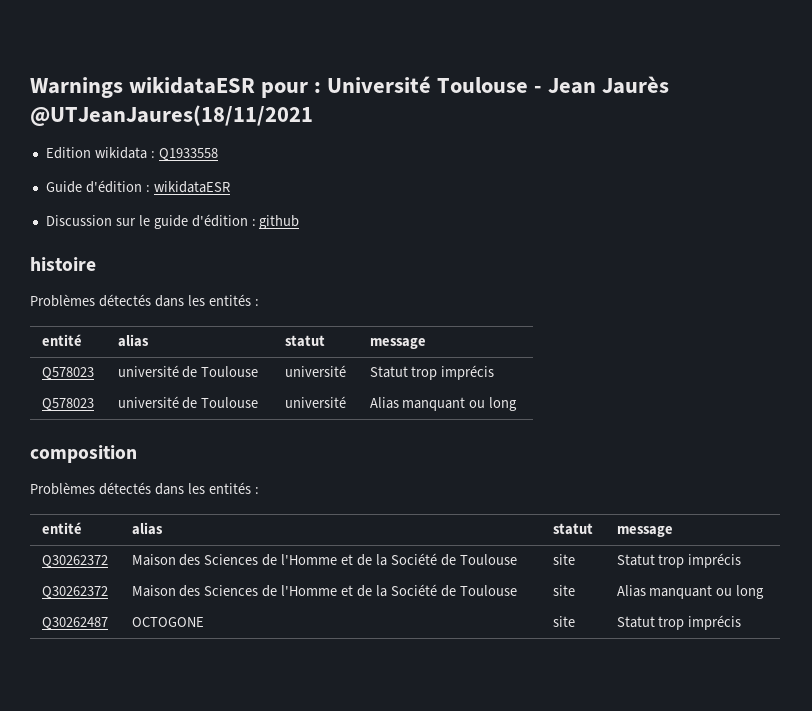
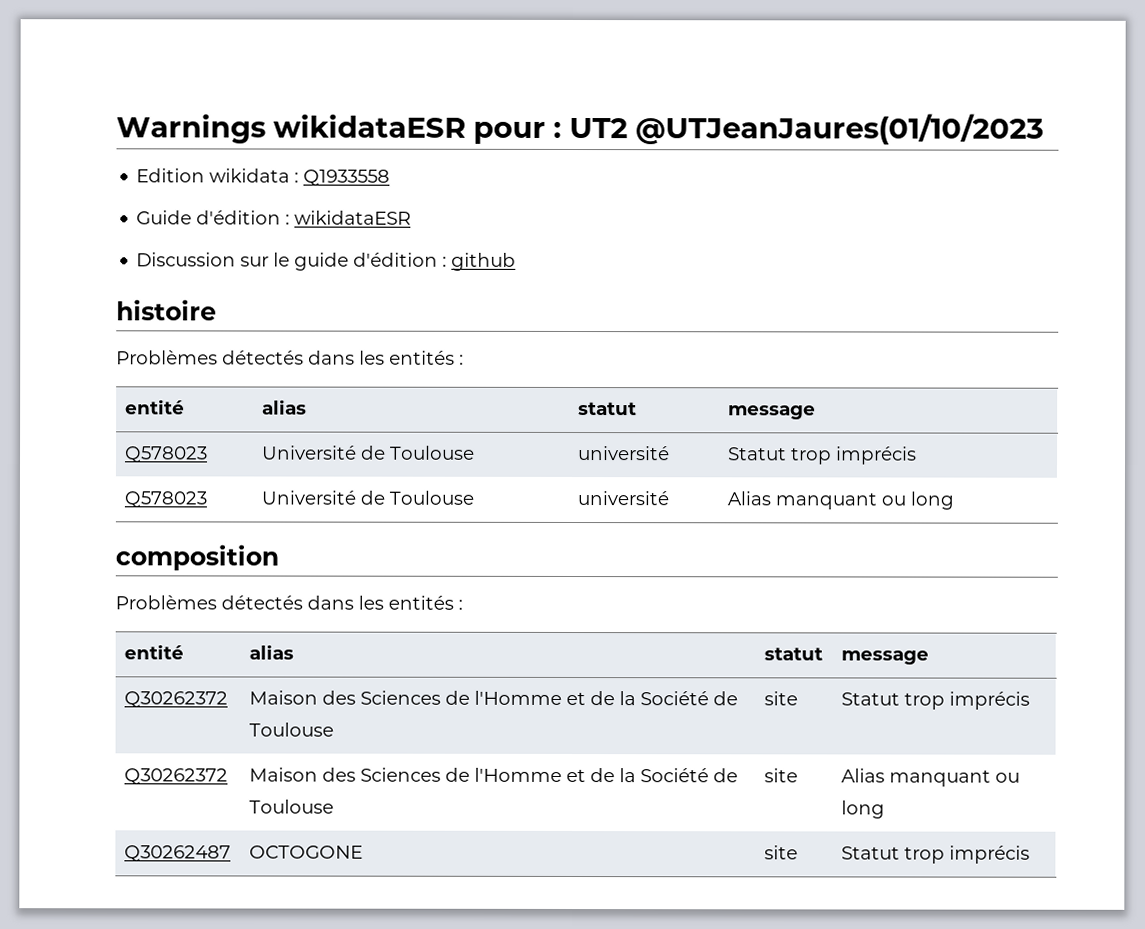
- Warnings wikidataESR pour : Université Toulouse - Jean Jaurès @UTJeanJaures(18/11/2021
+ Warnings wikidataESR pour : UT2 @UTJeanJaures(01/10/2023
- Q578023 | université de Toulouse | université | Statut trop imprécis
+ Q578023 | Université de Toulouse | université | Statut trop imprécis
- Q578023 | université de Toulouse | université | Alias manquant ou long
+ Q578023 | Université de Toulouse | université | Alias manquant ou long

